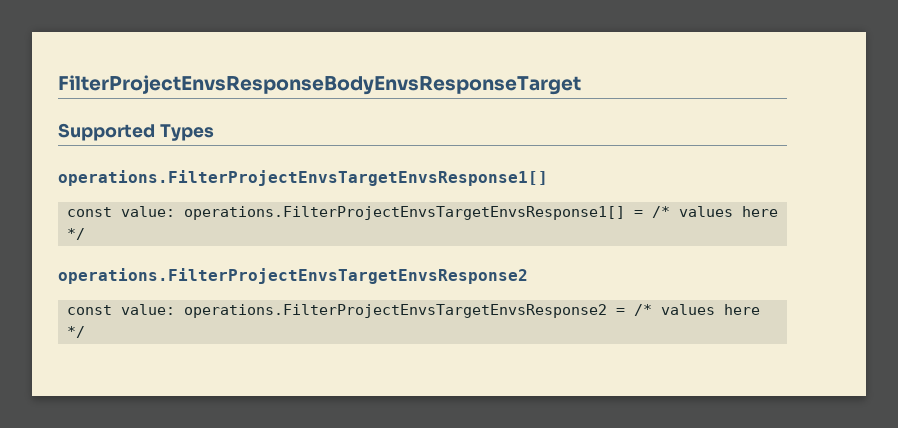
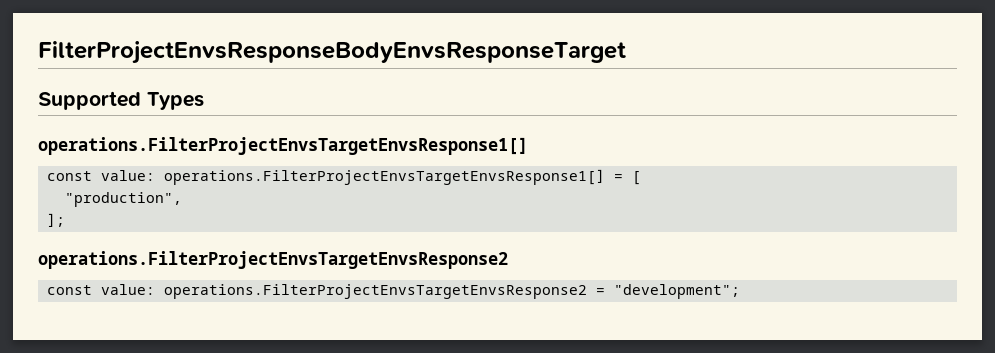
- const value: operations.FilterProjectEnvsTargetEnvsResponse1[] = /* values here */
+ const value: operations.FilterProjectEnvsTargetEnvsResponse1[] = [
+ "production",
+ ];
- const value: operations.FilterProjectEnvsTargetEnvsResponse2 = /* values here */
+ const value: operations.FilterProjectEnvsTargetEnvsResponse2 = "development";

